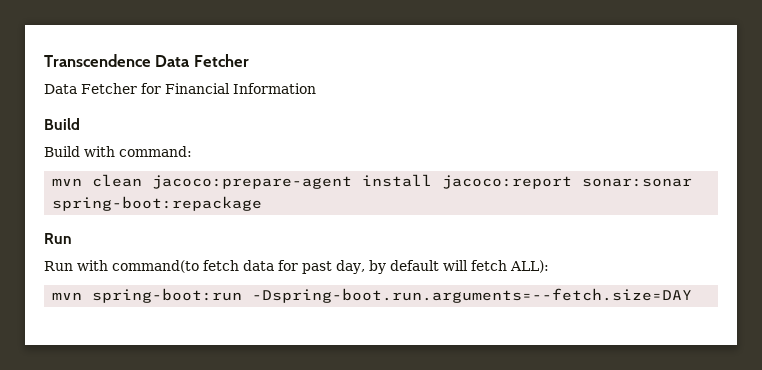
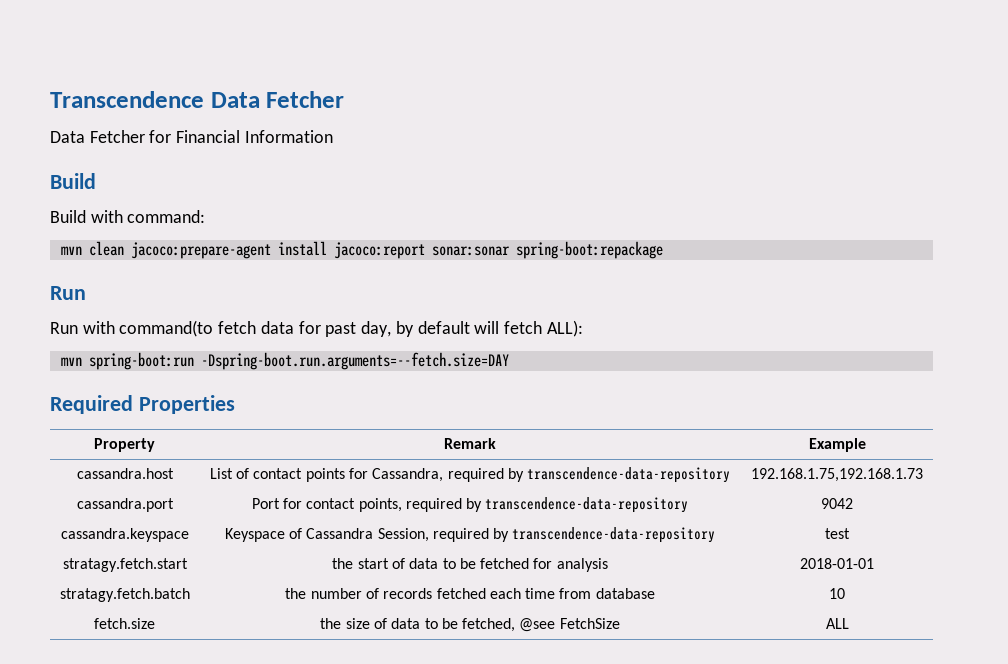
+ Required Properties
+ Property | Remark | Example
+ cassandra.host | List of contact points for Cassandra, required by transcendence-data-repository | 192.168.1.75,192.168.1.73
+ cassandra.port | Port for contact points, required by transcendence-data-repository | 9042
+ cassandra.keyspace | Keyspace of Cassandra Session, required by transcendence-data-repository | test
+ stratagy.fetch.start | the start of data to be fetched for analysis | 2018-01-01
+ stratagy.fetch.batch | the number of records fetched each time from database | 10
+ fetch.size | the size of data to be fetched, @see FetchSize | ALL

